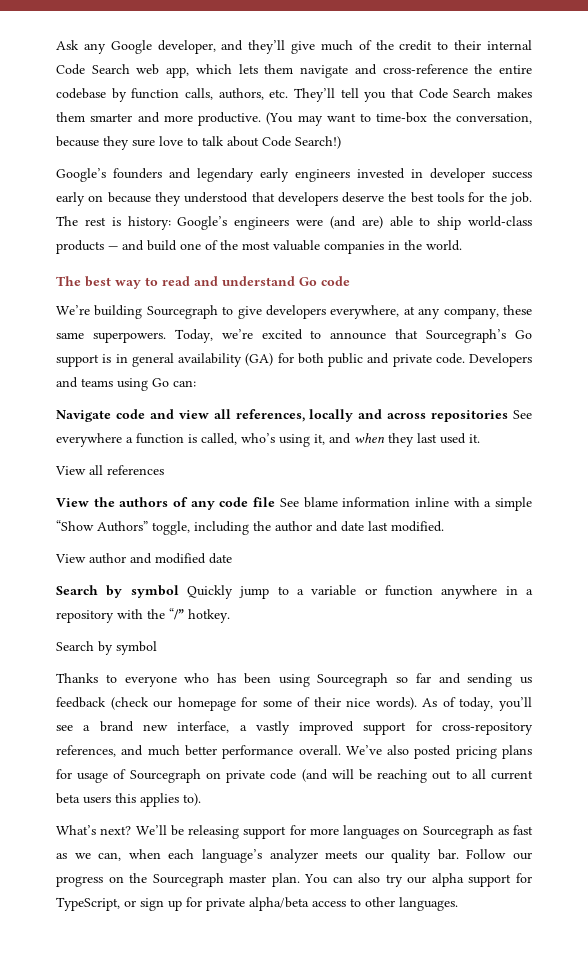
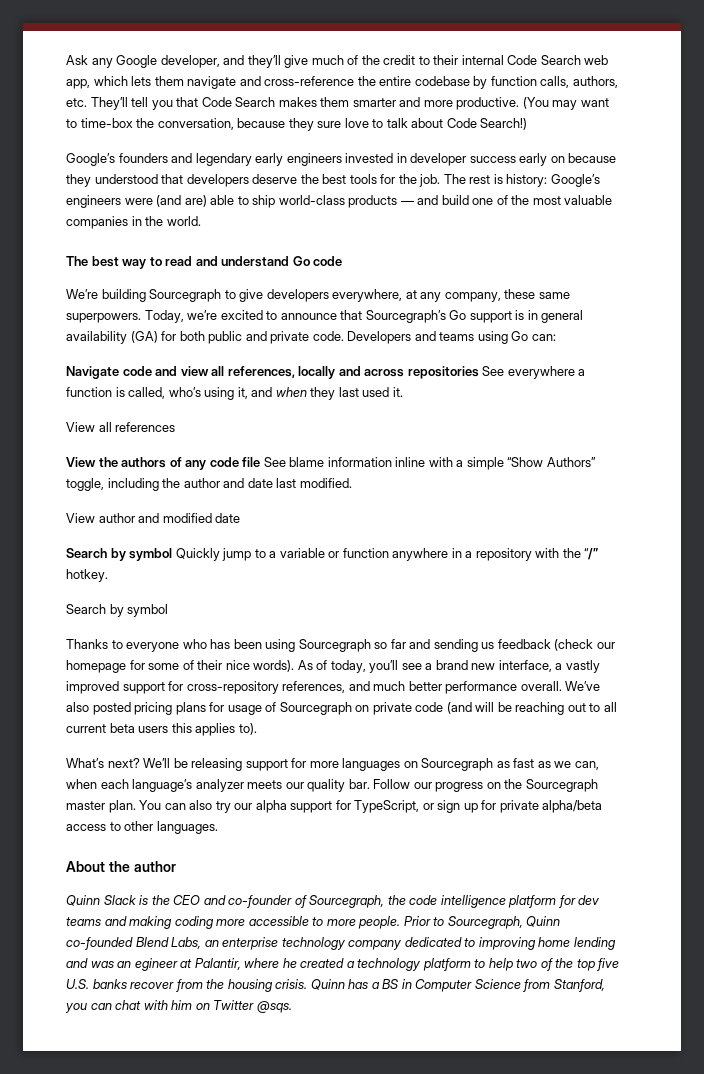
+ About the author
+ Quinn Slack is the CEO and co-founder of Sourcegraph, the code intelligence platform for dev teams and making coding more accessible to more people. Prior to Sourcegraph, Quinn co-founded Blend Labs, an enterprise technology company dedicated to improving home lending and was an egineer at Palantir, where he created a technology platform to help two of the top five U.S. banks recover from the housing crisis. Quinn has a BS in Computer Science from Stanford, you can chat with him on Twitter @sqs.

